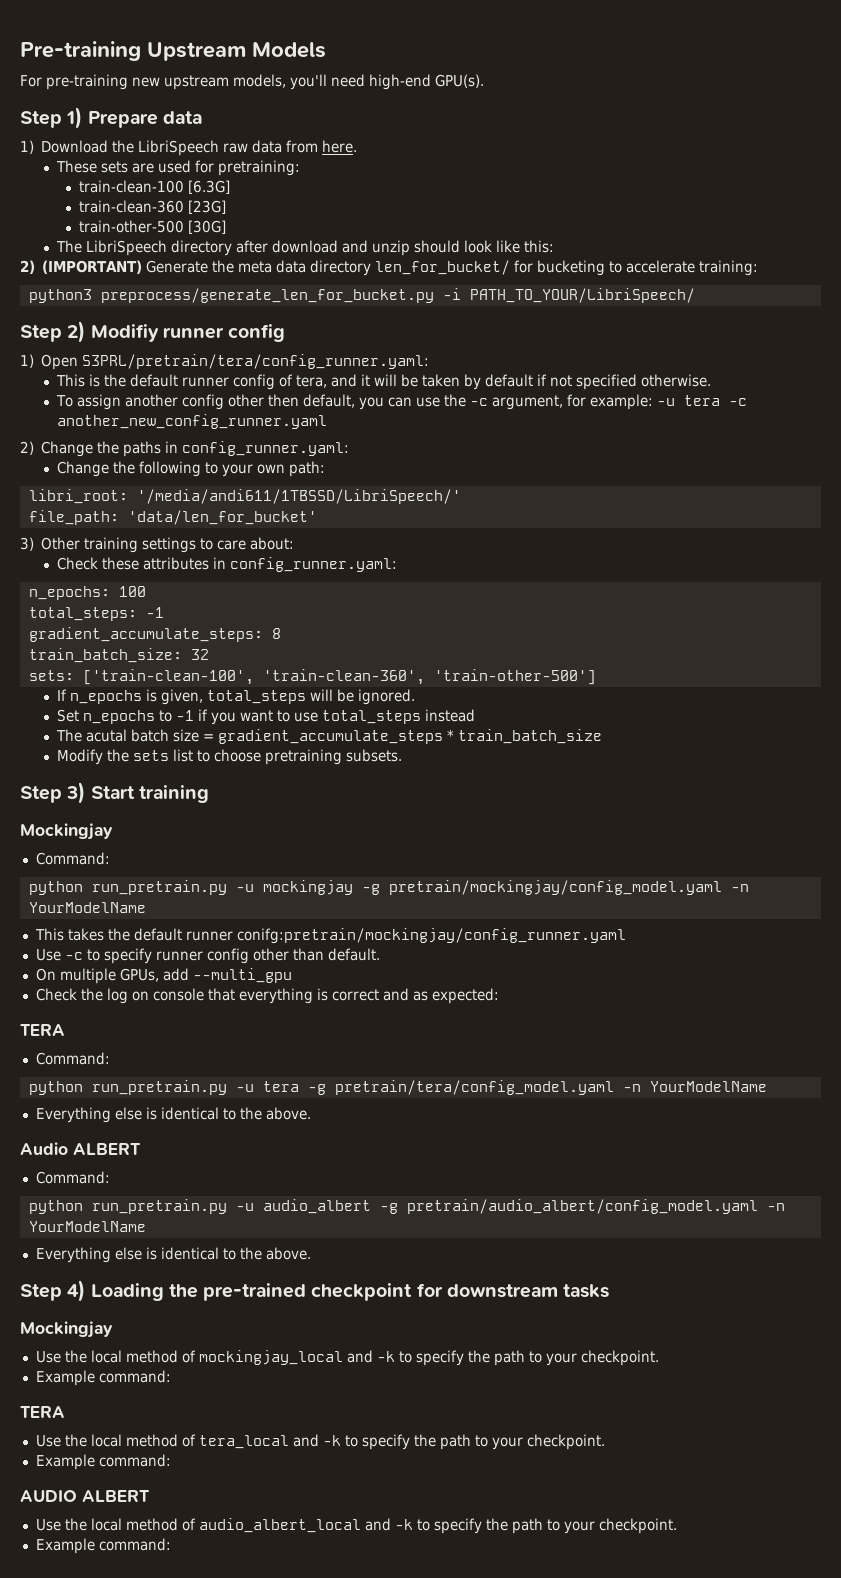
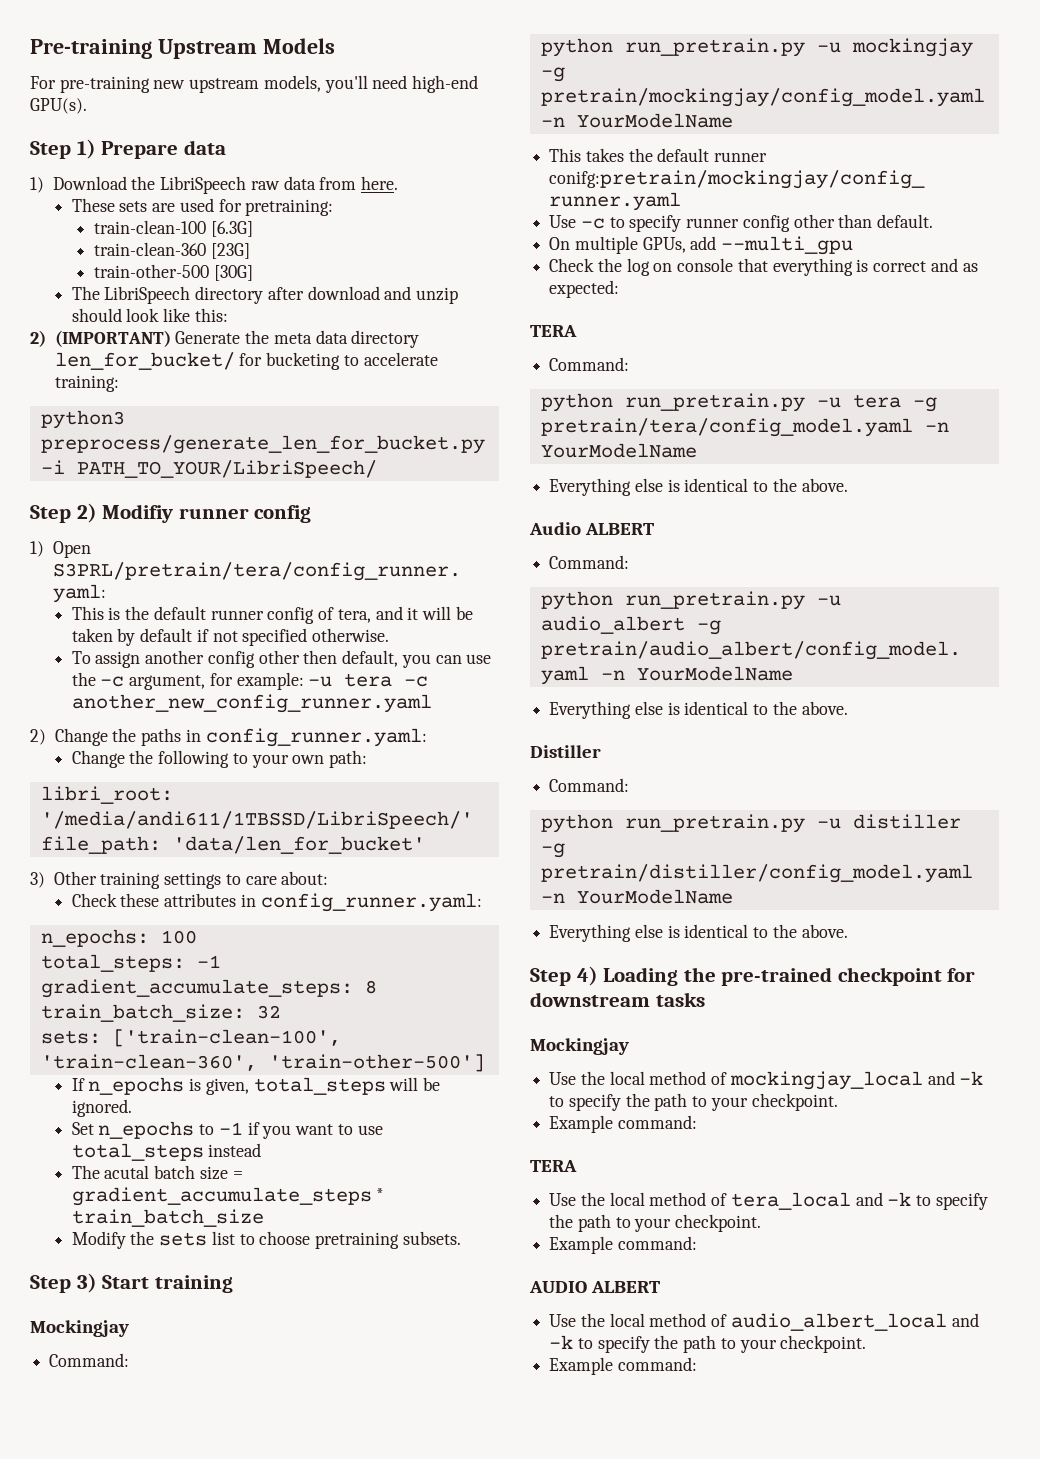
+ Distiller
+ Command:
+ python run_pretrain.py -u distiller -g pretrain/distiller/config_model.yaml -n YourModelName
+ Everything else is identical to the above.

